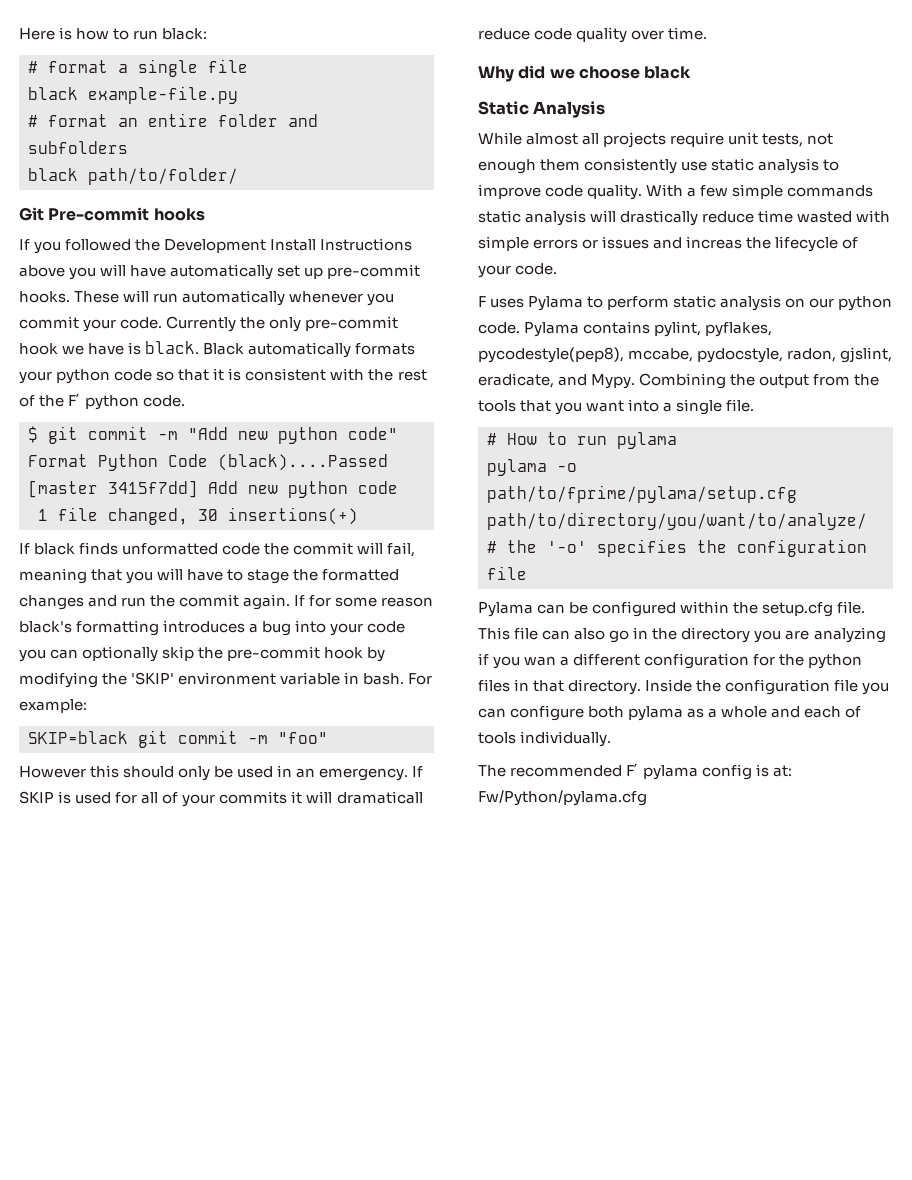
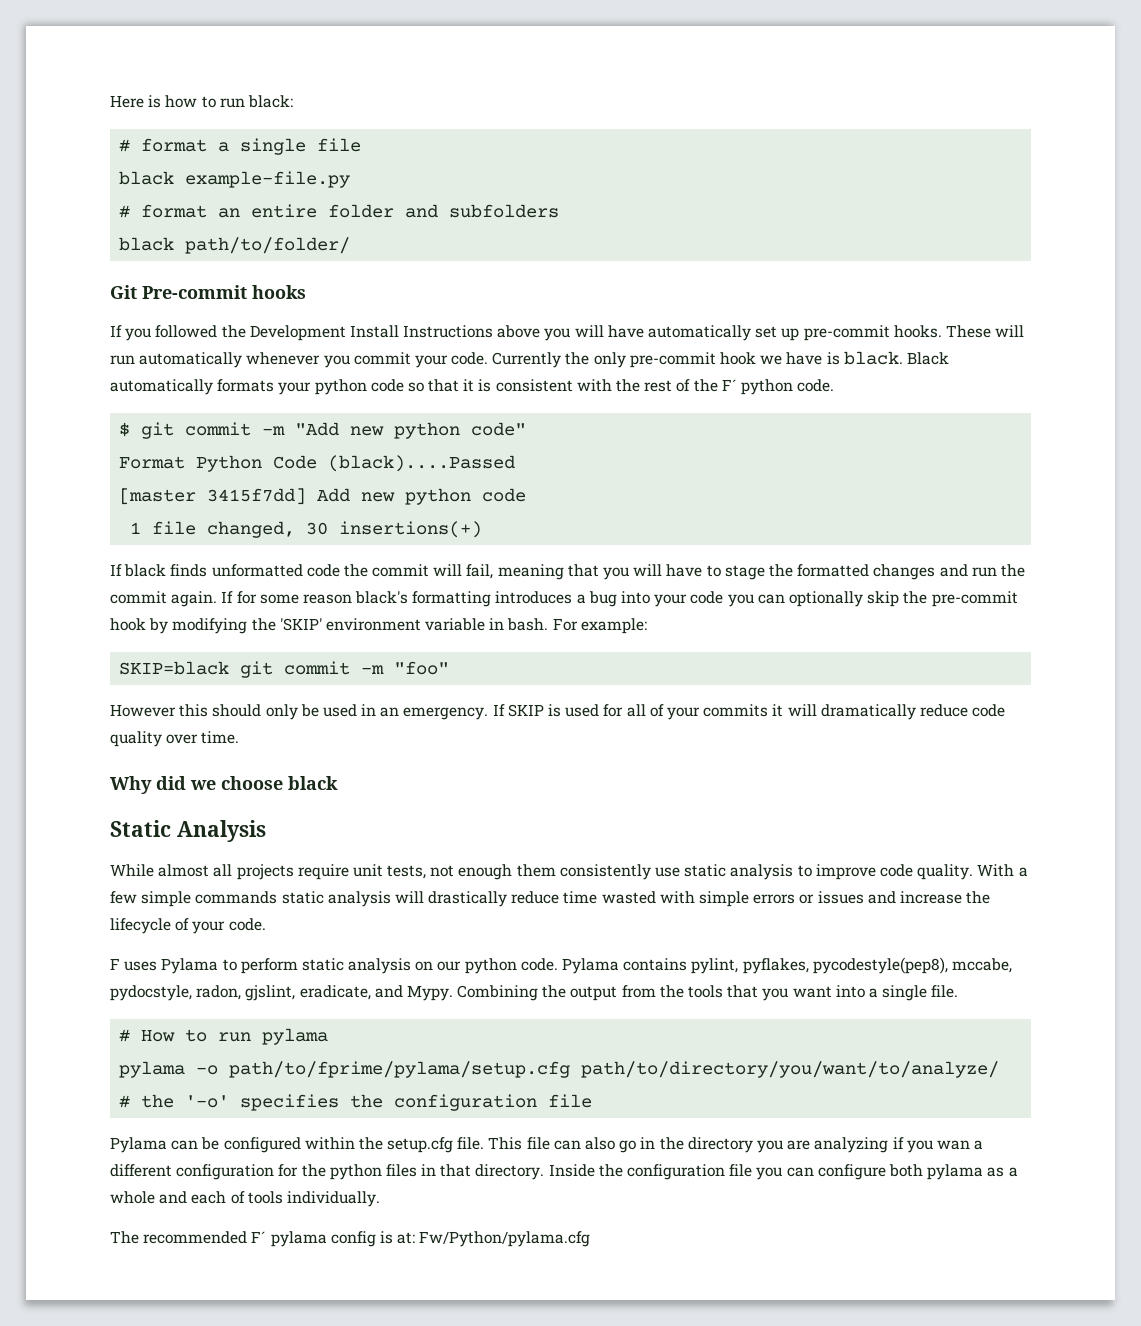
- If SKIP is used for all of your commits it will dramaticall reduce code quality over time.
+ If SKIP is used for all of your commits it will dramatically reduce code quality over time.
- With a few simple commands static analysis will drastically reduce time wasted with simple errors or issues and increas the lifecycle of your code.
+ With a few simple commands static analysis will drastically reduce time wasted with simple errors or issues and increase the lifecycle of your code.

